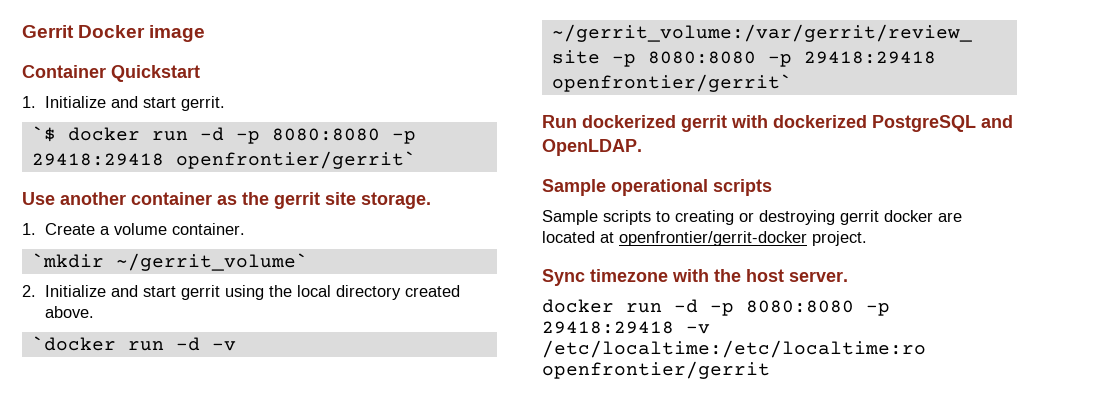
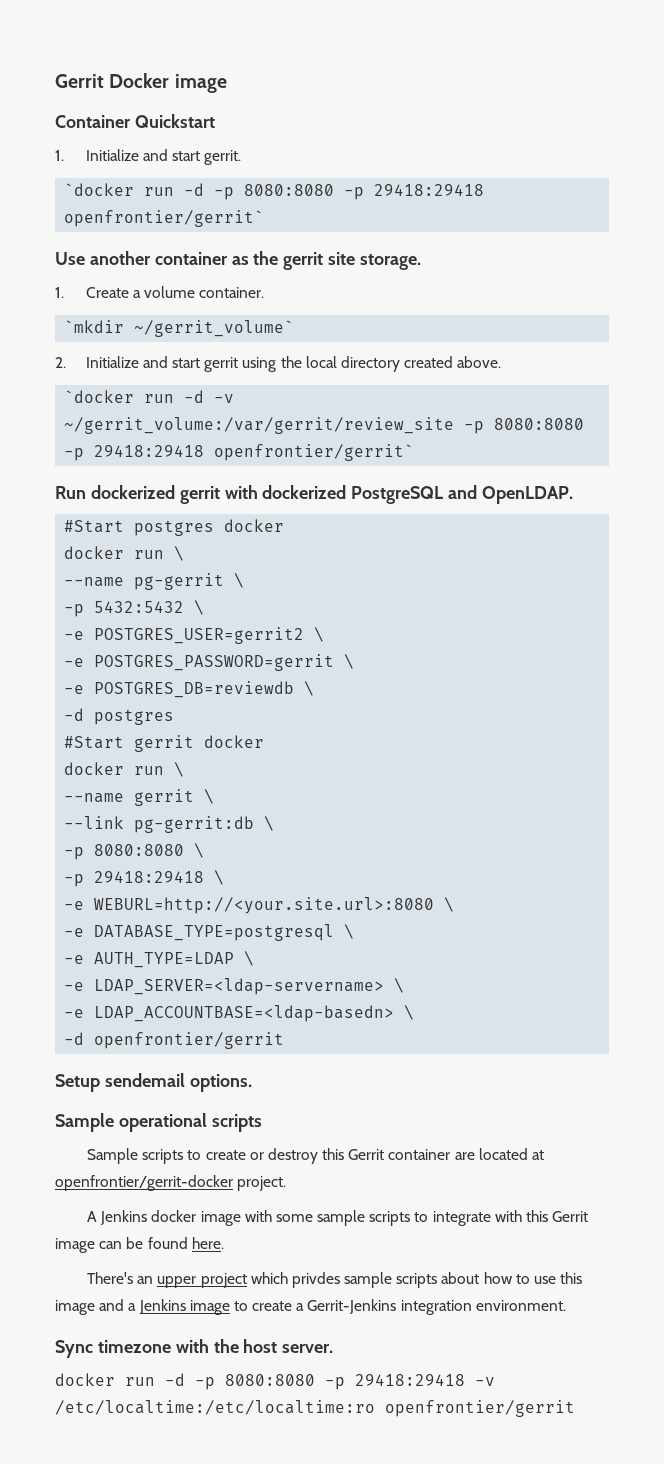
- `$ docker run -d -p 8080:8080 -p 29418:29418 openfrontier/gerrit`
+ `docker run -d -p 8080:8080 -p 29418:29418 openfrontier/gerrit`
+ #Start postgres docker
+ docker run \
+ --name pg-gerrit \
+ -p 5432:5432 \
+ -e POSTGRES_USER=gerrit2 \
+ -e POSTGRES_PASSWORD=gerrit \
+ -e POSTGRES_DB=reviewdb \
+ -d postgres
+ #Start gerrit docker
+ docker run \
+ --name gerrit \
+ --link pg-gerrit:db \
+ -p 8080:8080 \
+ -p 29418:29418 \
+ -e WEBURL=http://<your.site.url>:8080 \
+ -e DATABASE_TYPE=postgresql \
+ -e AUTH_TYPE=LDAP \
+ -e LDAP_SERVER=<ldap-servername> \
+ -e LDAP_ACCOUNTBASE=<ldap-basedn> \
+ -d openfrontier/gerrit
+ Setup sendemail options.
- Sample scripts to creating or destroying gerrit docker are located at openfrontier/gerrit-docker project.
+ Sample scripts to create or destroy this Gerrit container are located at openfrontier/gerrit-docker project.
+ A Jenkins docker image with some sample scripts to integrate with this Gerrit image can be found here.
+ There's an upper project which privdes sample scripts about how to use this image and a Jenkins image to create a Gerrit-Jenkins integration environment.

